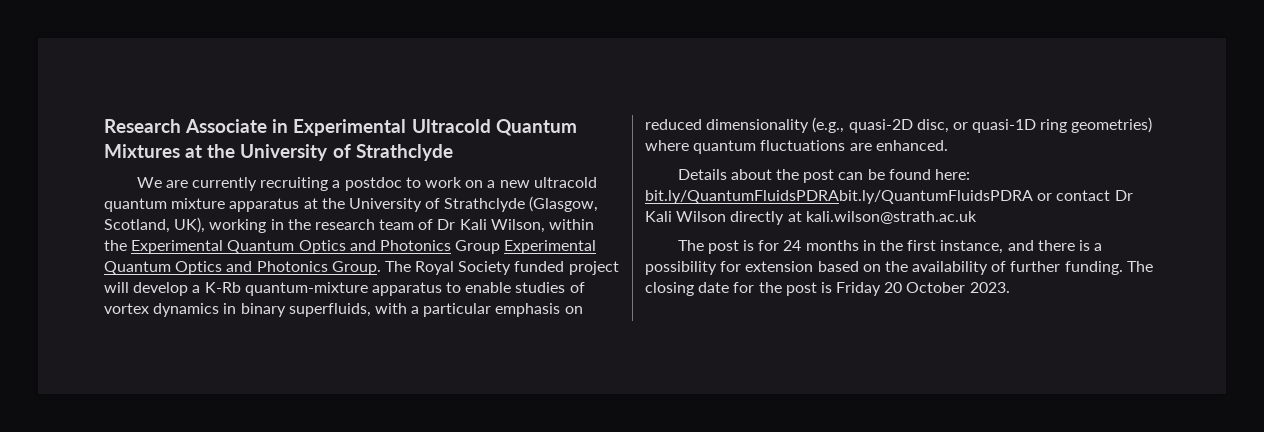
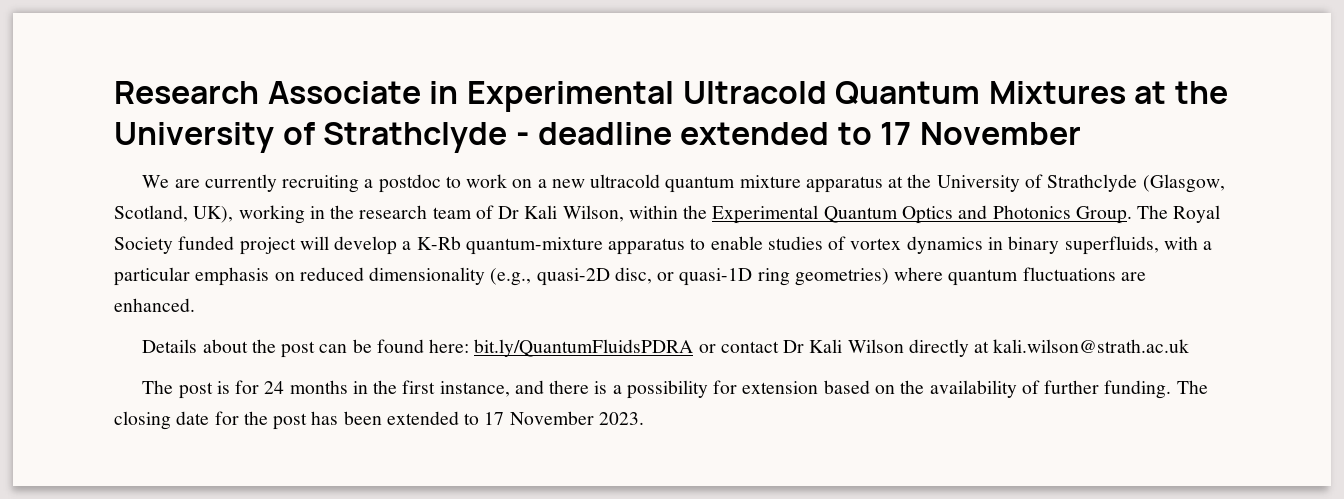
- Research Associate in Experimental Ultracold Quantum Mixtures at the University of Strathclyde
+ Research Associate in Experimental Ultracold Quantum Mixtures at the University of Strathclyde - deadline extended to 17 November
- We are currently recruiting a postdoc to work on a new ultracold quantum mixture apparatus at the University of Strathclyde (Glasgow, Scotland, UK), working in the research team of Dr Kali Wilson, within the Experimental Quantum Optics and Photonics Group Experimental Quantum Optics and Photonics Group.
+ We are currently recruiting a postdoc to work on a new ultracold quantum mixture apparatus at the University of Strathclyde (Glasgow, Scotland, UK), working in the research team of Dr Kali Wilson, within the Experimental Quantum Optics and Photonics Group.
- Details about the post can be found here: bit.ly/QuantumFluidsPDRAbit.ly/QuantumFluidsPDRA or contact Dr Kali Wilson directly at kali.wilson@strath.ac.uk
+ Details about the post can be found here: bit.ly/QuantumFluidsPDRA or contact Dr Kali Wilson directly at kali.wilson@strath.ac.uk
- The closing date for the post is Friday 20 October 2023.
+ The closing date for the post has been extended to 17 November 2023.

